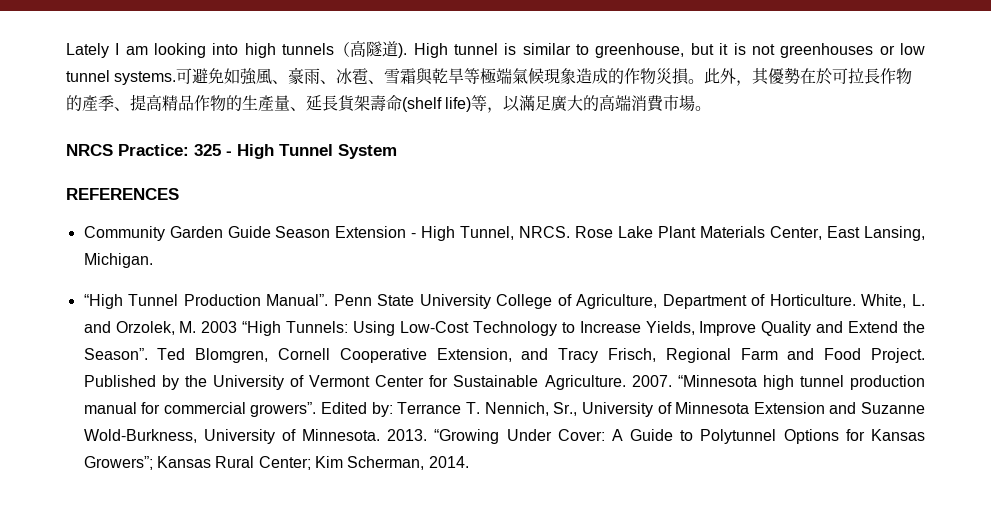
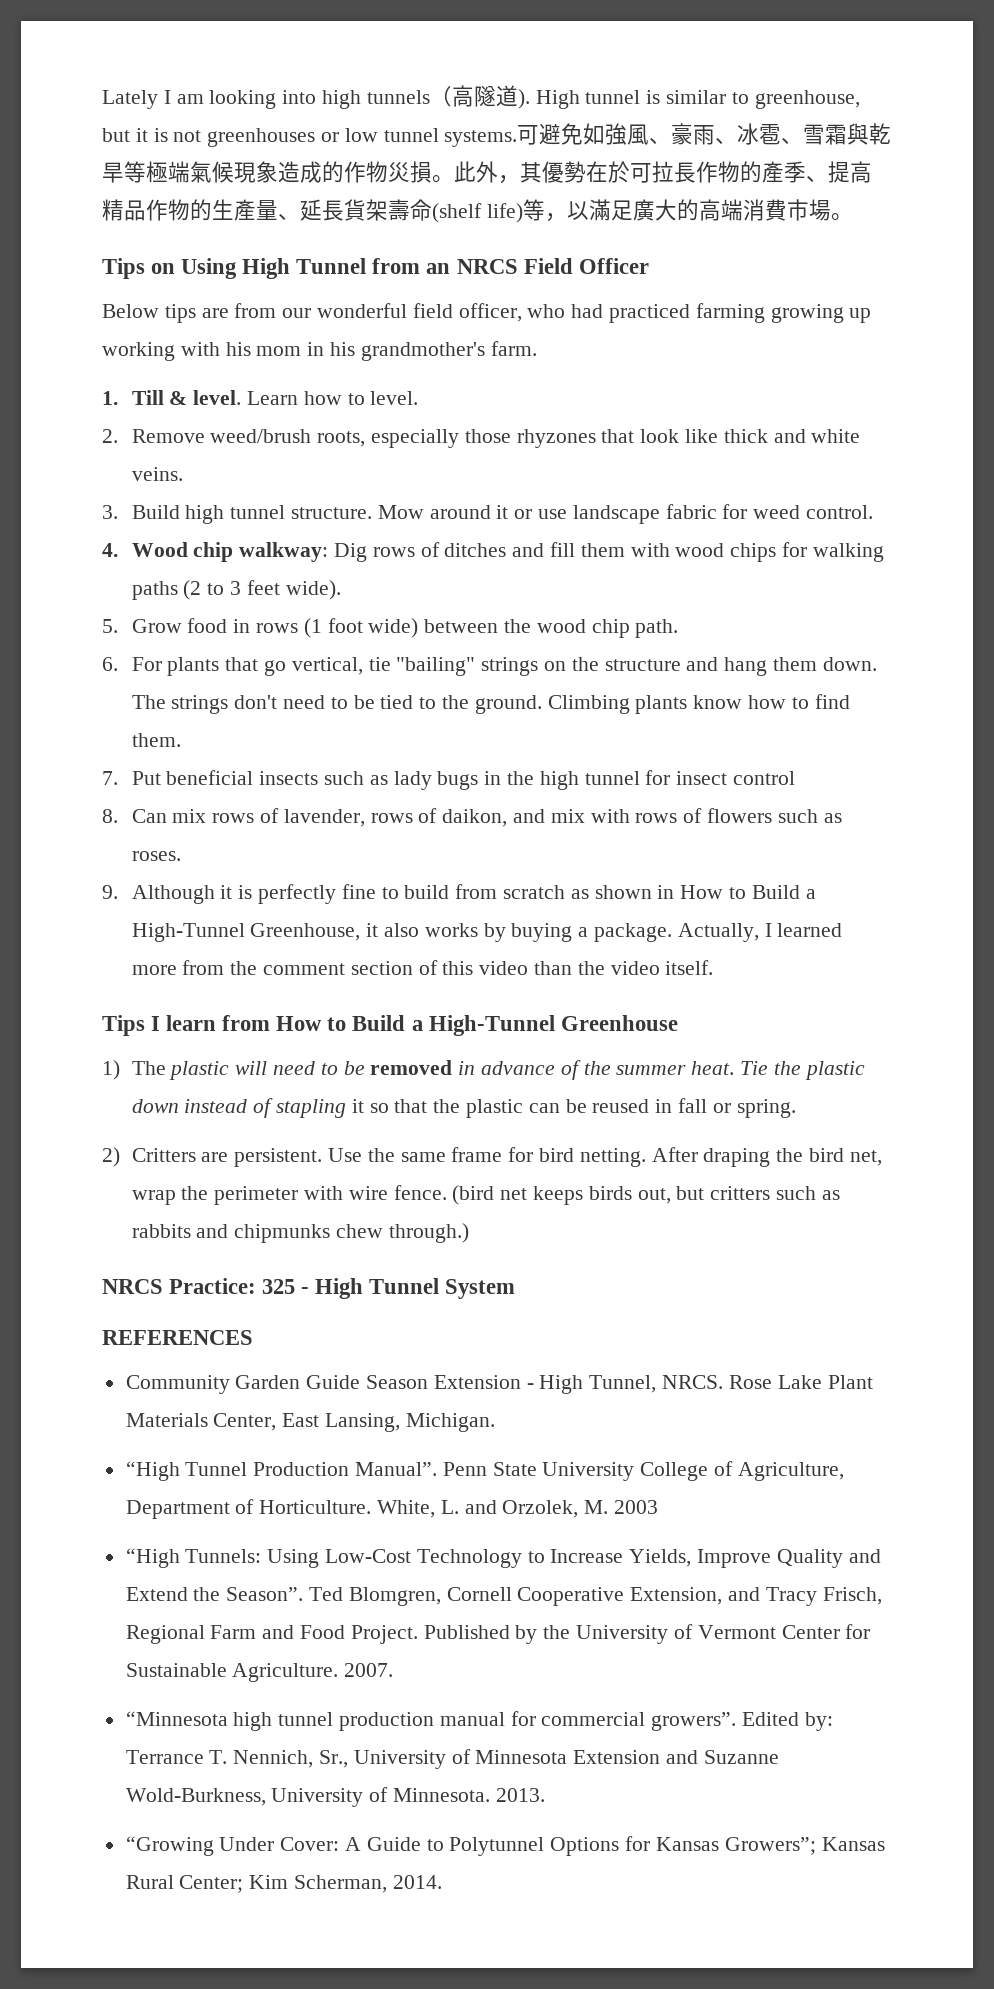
+ Tips on Using High Tunnel from an NRCS Field Officer
+ Below tips are from our wonderful field officer, who had practiced farming growing up working with his mom in his grandmother's farm.
+ 1. Till & level. Learn how to level.
+ 2. Remove weed/brush roots, especially those rhyzones that look like thick and white veins.
+ 3. Build high tunnel structure. Mow around it or use landscape fabric for weed control.
+ 4. Wood chip walkway: Dig rows of ditches and fill them with wood chips for walking paths (2 to 3 feet wide).
+ 5. Grow food in rows (1 foot wide) between the wood chip path.
+ 6. For plants that go vertical, tie "bailing" strings on the structure and hang them down. The strings don't need to be tied to the ground. Climbing plants know how to find them.
+ 7. Put beneficial insects such as lady bugs in the high tunnel for insect control
+ 8. Can mix rows of lavender, rows of daikon, and mix with rows of flowers such as roses.
+ 9. Although it is perfectly fine to build from scratch as shown in How to Build a High-Tunnel Greenhouse, it also works by buying a package. Actually, I learned more from the comment section of this video than the video itself.
+ Tips I learn from How to Build a High-Tunnel Greenhouse
+ 1) The plastic will need to be removed in advance of the summer heat. Tie the plastic down instead of stapling it so that the plastic can be reused in fall or spring.
+ 2) Critters are persistent. Use the same frame for bird netting. After draping the bird net, wrap the perimeter with wire fence. (bird net keeps birds out, but critters such as rabbits and chipmunks chew through.)
- White, L. and Orzolek, M. 2003 “High Tunnels: Using Low-Cost Technology to Increase Yields, Improve Quality and Extend the Season”.
+ White, L. and Orzolek, M. 2003
+ “High Tunnels: Using Low-Cost Technology to Increase Yields, Improve Quality and Extend the Season”.
- 2007. “Minnesota high tunnel production manual for commercial growers”.
+ 2007.
+ “Minnesota high tunnel production manual for commercial growers”.
- 2013. “Growing Under Cover: A Guide to Polytunnel Options for Kansas Growers”; Kansas Rural Center; Kim Scherman, 2014.
+ 2013.
+ “Growing Under Cover: A Guide to Polytunnel Options for Kansas Growers”; Kansas Rural Center; Kim Scherman, 2014.

